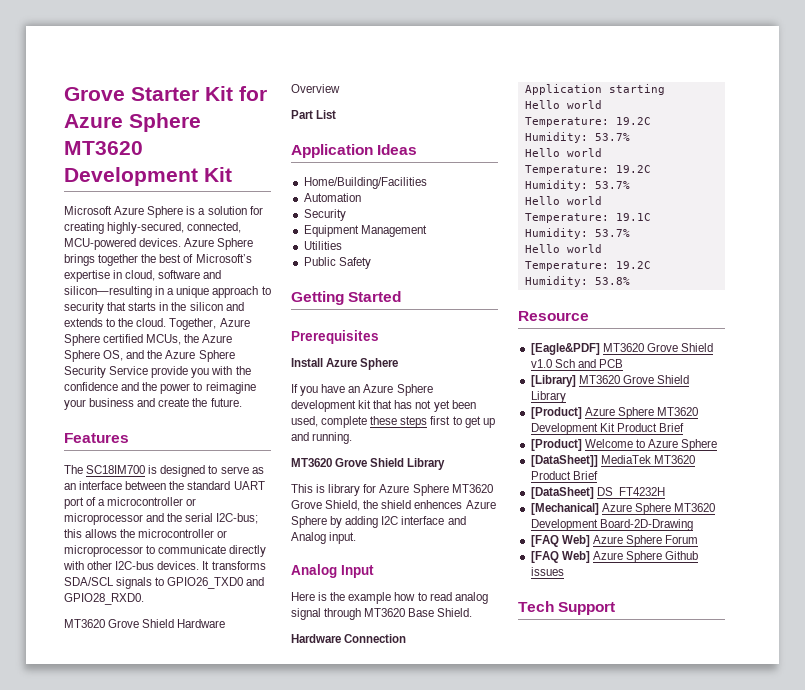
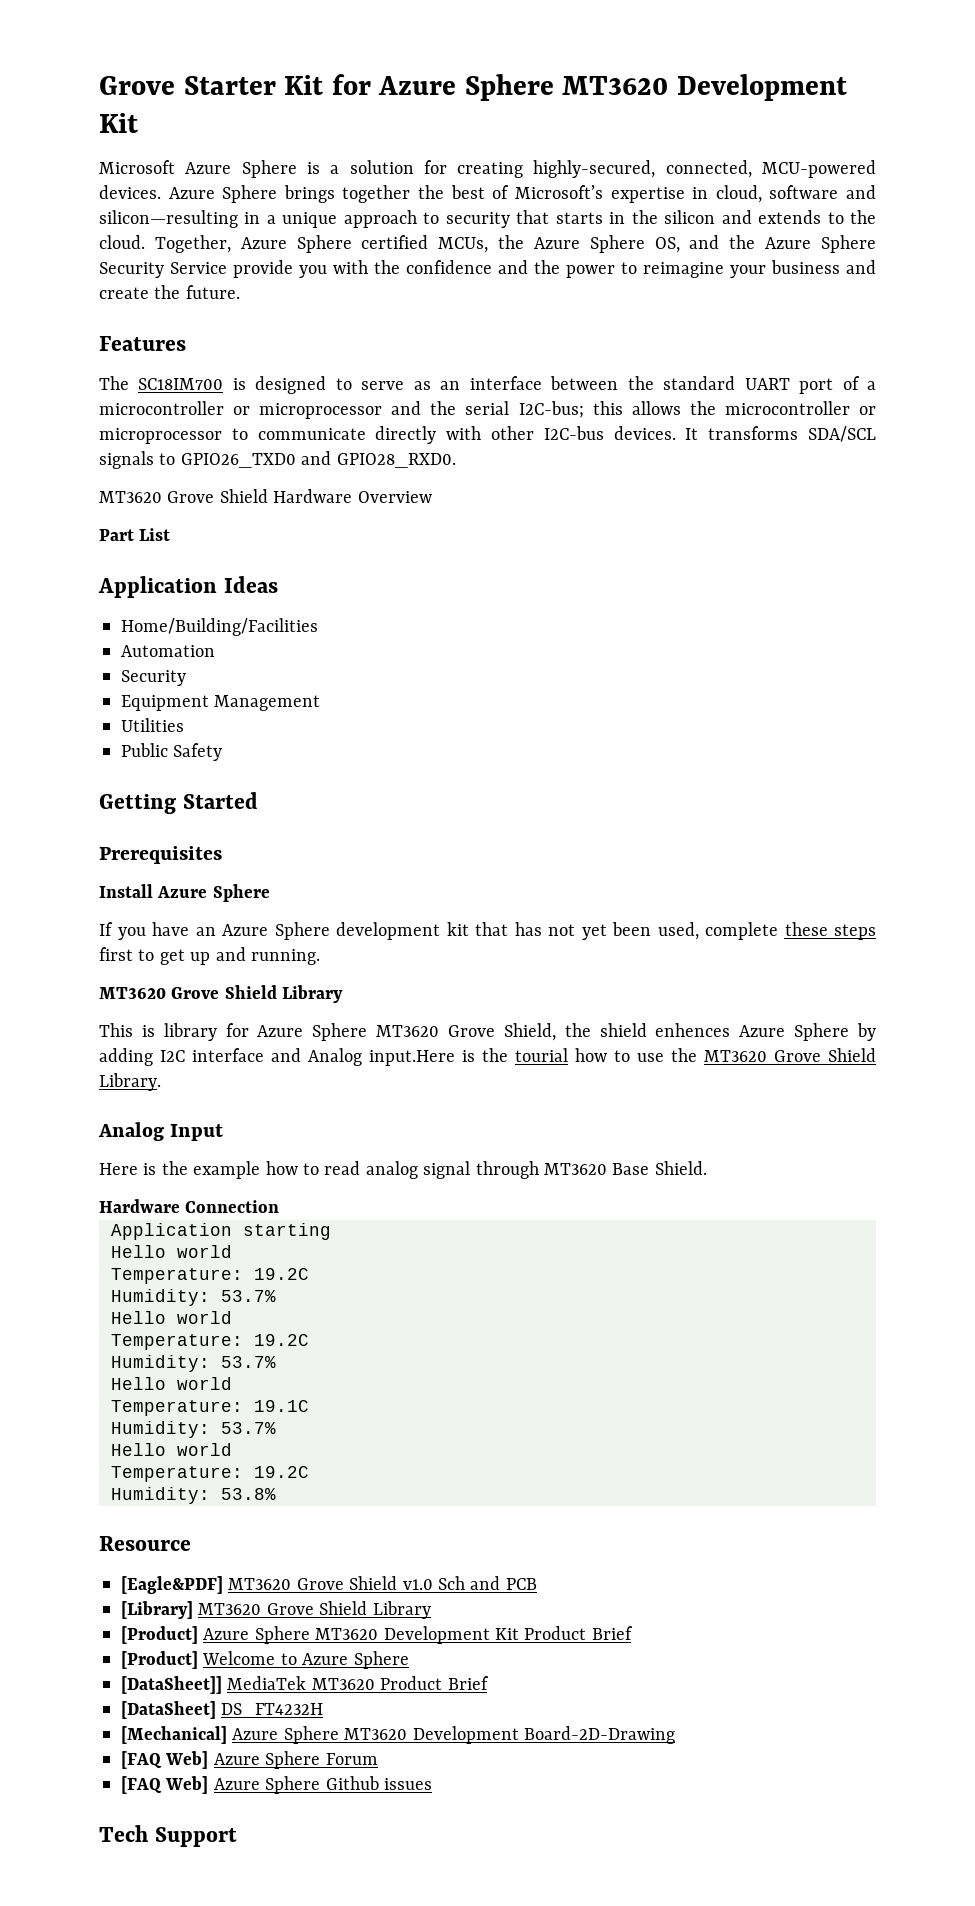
- This is library for Azure Sphere MT3620 Grove Shield, the shield enhences Azure Sphere by adding I2C interface and Analog input.
+ This is library for Azure Sphere MT3620 Grove Shield, the shield enhences Azure Sphere by adding I2C interface and Analog input.Here is the tourial how to use the MT3620 Grove Shield Library.

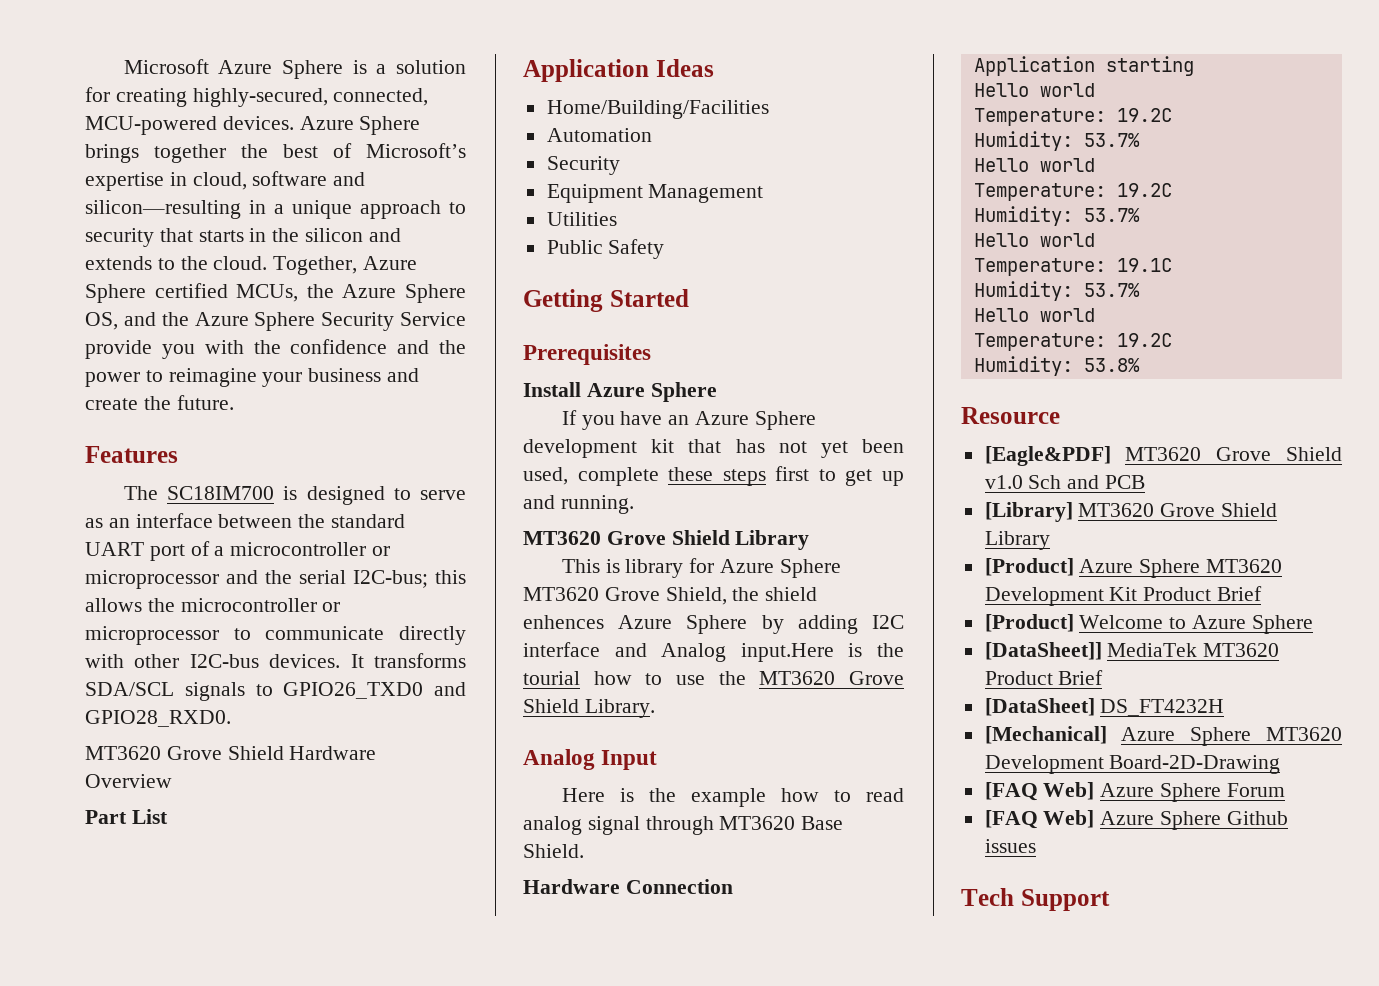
- Grove Starter Kit for Azure Sphere MT3620 Development Kit

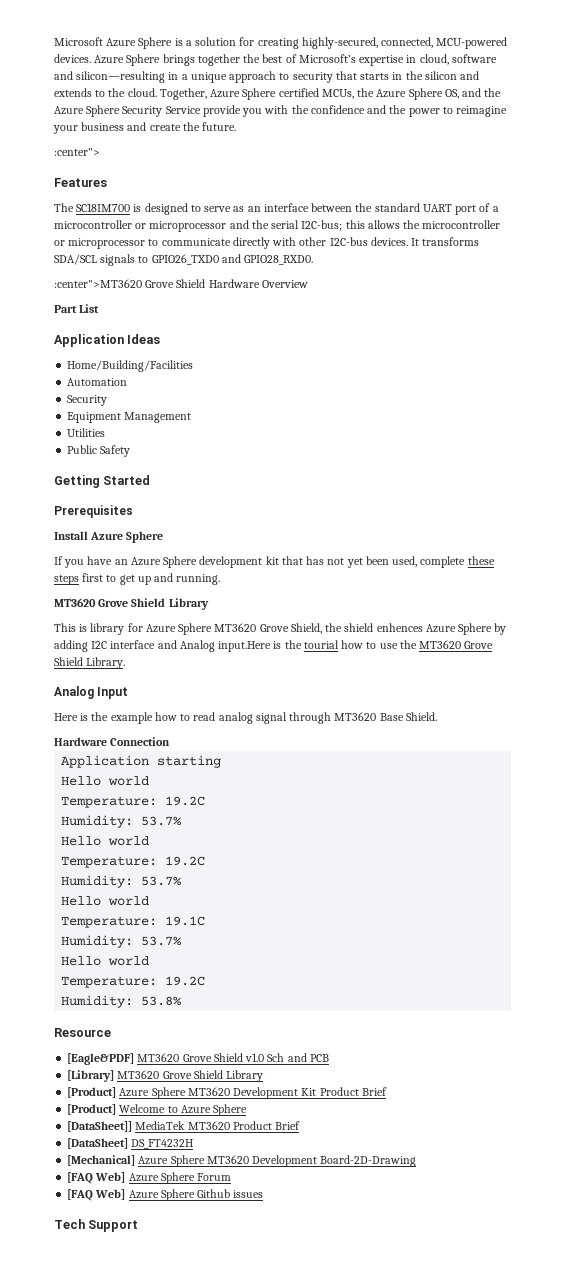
+ :center">
- MT3620 Grove Shield Hardware Overview
+ :center">MT3620 Grove Shield Hardware Overview

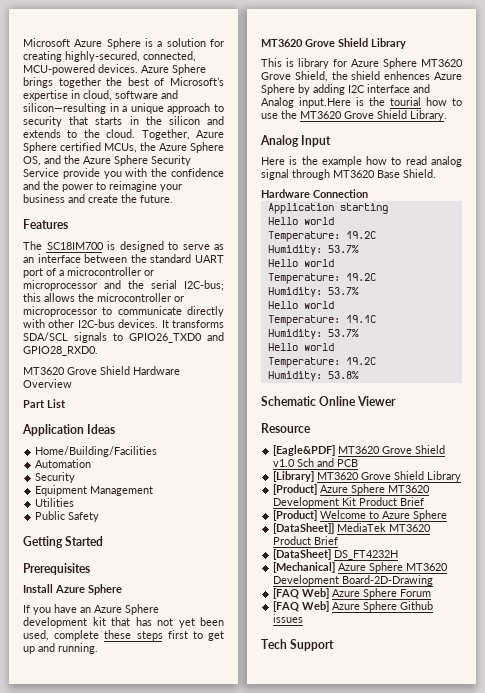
- :center">
- :center">MT3620 Grove Shield Hardware Overview
+ MT3620 Grove Shield Hardware Overview
+ Schematic Online Viewer

